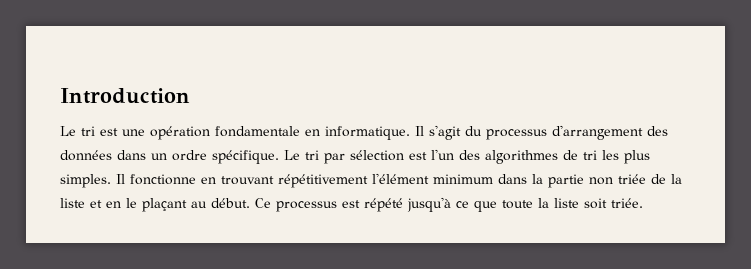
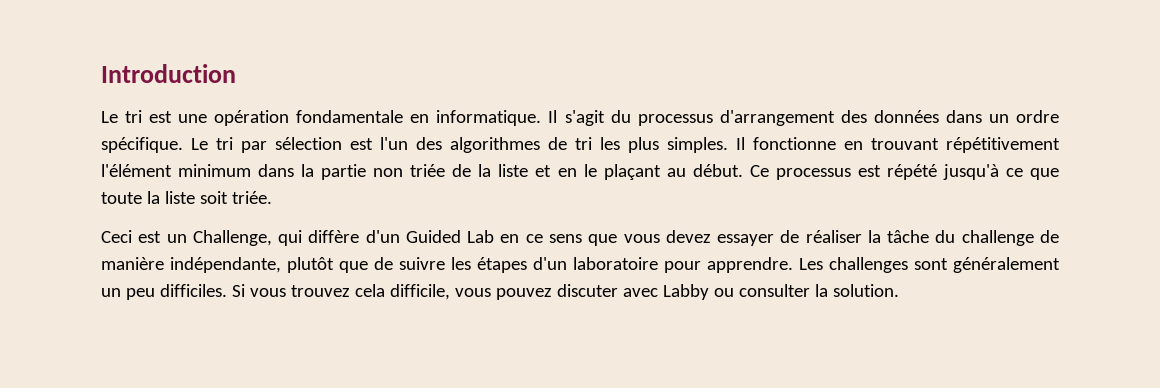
+ Ceci est un Challenge, qui diffère d'un Guided Lab en ce sens que vous devez essayer de réaliser la tâche du challenge de manière indépendante, plutôt que de suivre les étapes d'un laboratoire pour apprendre. Les challenges sont généralement un peu difficiles. Si vous trouvez cela difficile, vous pouvez discuter avec Labby ou consulter la solution.

